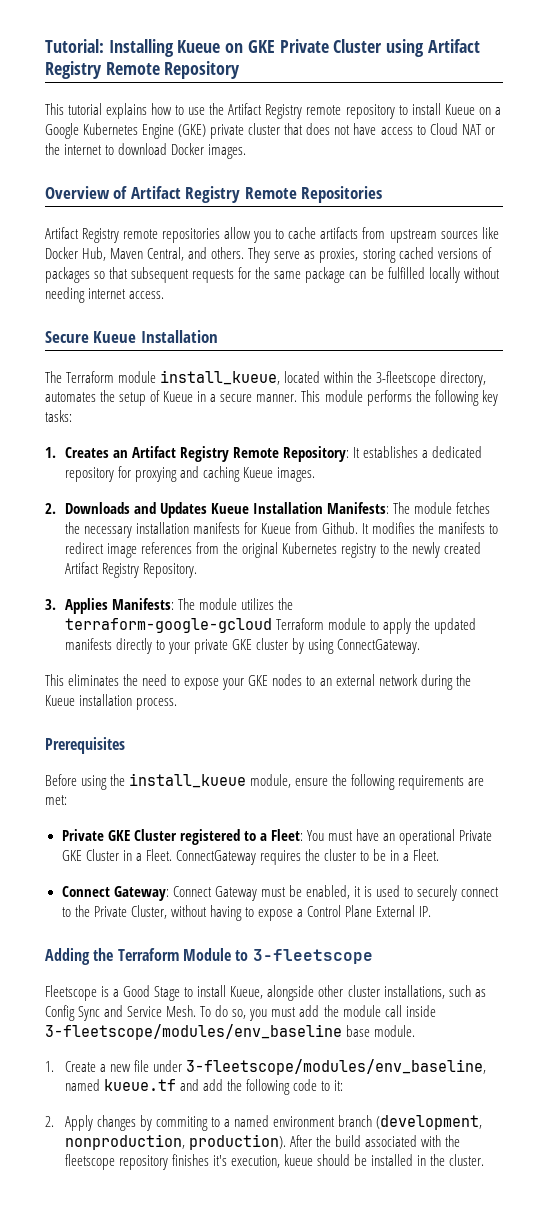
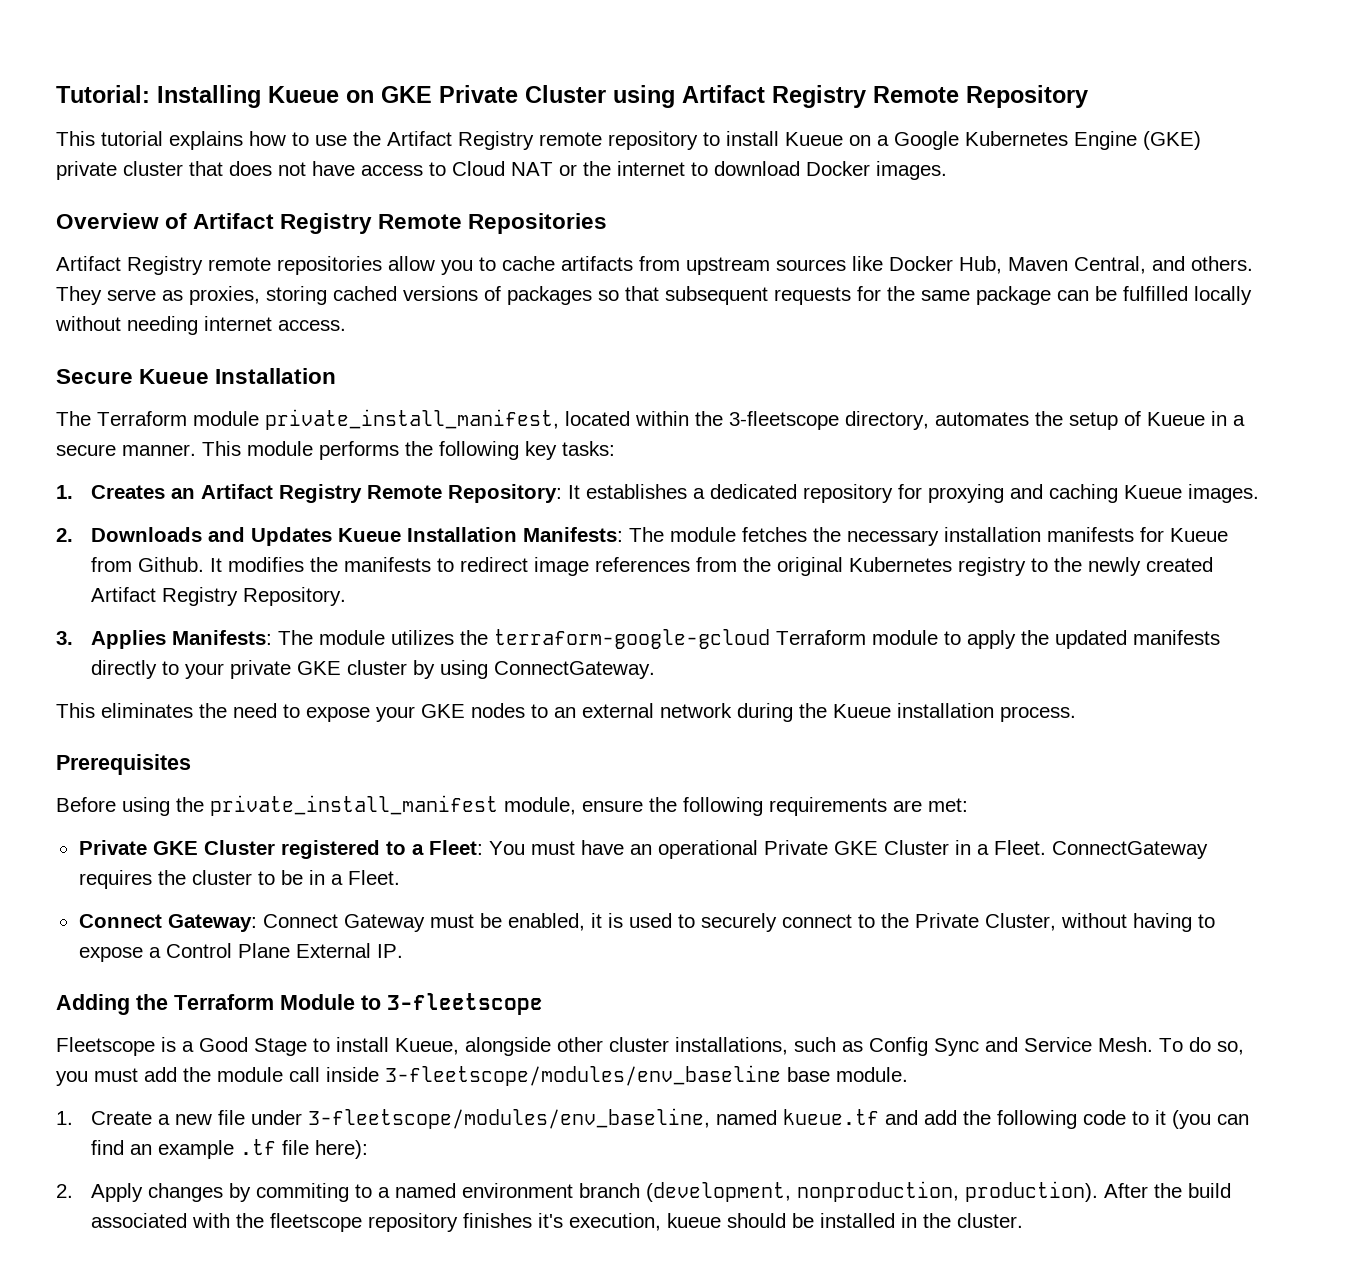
- The Terraform module install_kueue, located within the 3-fleetscope directory, automates the setup of Kueue in a secure manner.
+ The Terraform module private_install_manifest, located within the 3-fleetscope directory, automates the setup of Kueue in a secure manner.
- Before using the install_kueue module, ensure the following requirements are met:
+ Before using the private_install_manifest module, ensure the following requirements are met:
- 1. Create a new file under 3-fleetscope/modules/env_baseline, named kueue.tf and add the following code to it:
+ 1. Create a new file under 3-fleetscope/modules/env_baseline, named kueue.tf and add the following code to it (you can find an example .tf file here):

